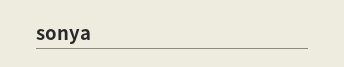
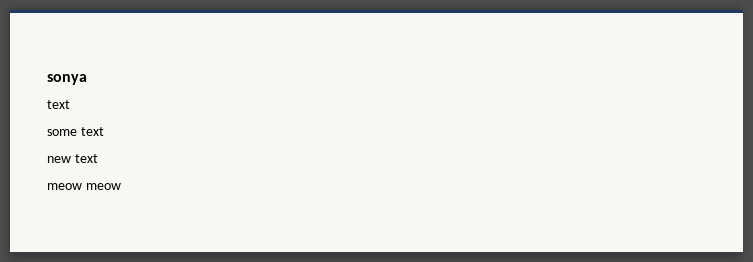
  sonya
+ text
+ some text
+ new text
+ meow meow

